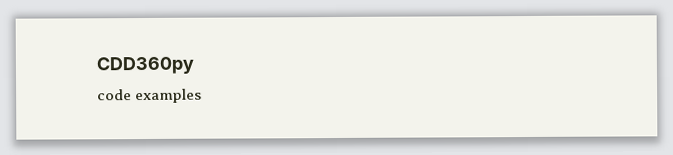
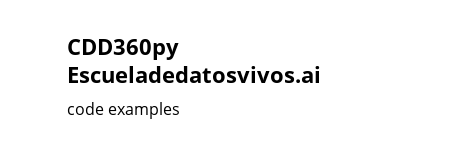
- CDD360py
+ CDD360py Escueladedatosvivos.ai

